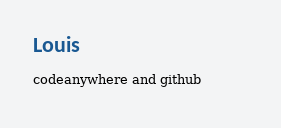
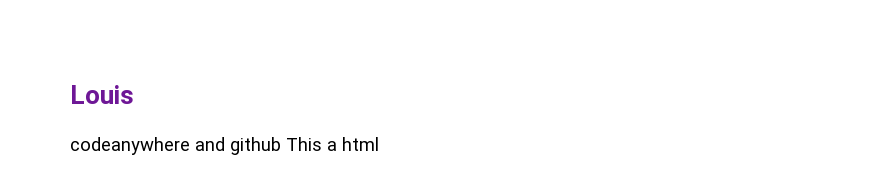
- codeanywhere and github
+ codeanywhere and github This a html

